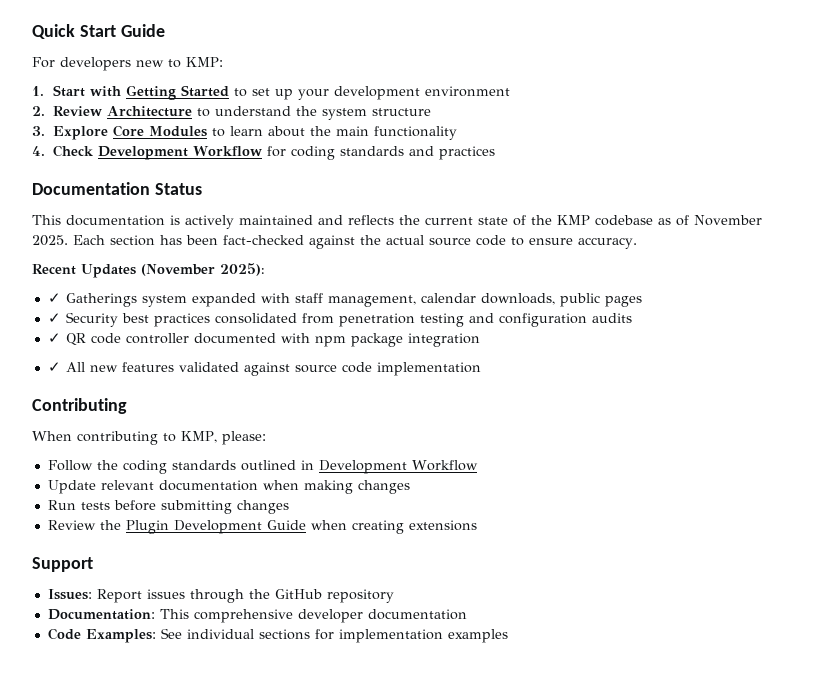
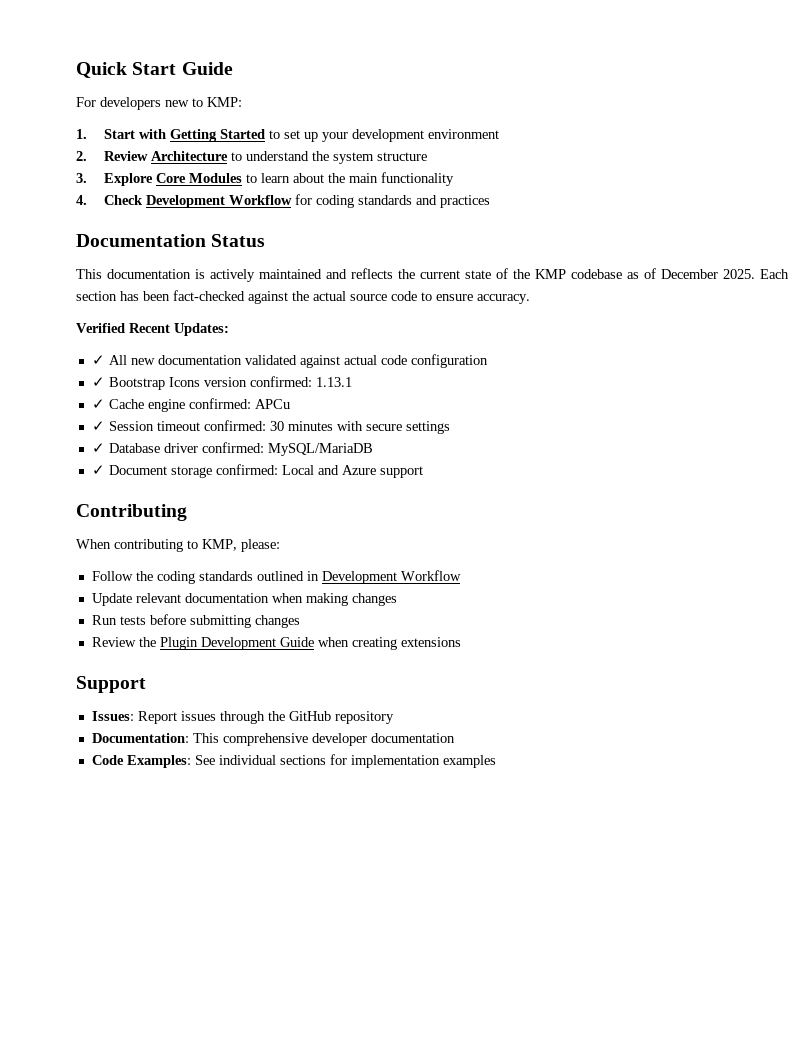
- This documentation is actively maintained and reflects the current state of the KMP codebase as of November 2025.
+ This documentation is actively maintained and reflects the current state of the KMP codebase as of December 2025.
- Recent Updates (November 2025):
- ✓ Gatherings system expanded with staff management, calendar downloads, public pages
- ✓ Security best practices consolidated from penetration testing and configuration audits
- ✓ QR code controller documented with npm package integration
+ Verified Recent Updates:
- ✓ All new features validated against source code implementation
+ ✓ All new documentation validated against actual code configuration
+ ✓ Bootstrap Icons version confirmed: 1.13.1
+ ✓ Cache engine confirmed: APCu
+ ✓ Session timeout confirmed: 30 minutes with secure settings
+ ✓ Database driver confirmed: MySQL/MariaDB
+ ✓ Document storage confirmed: Local and Azure support

